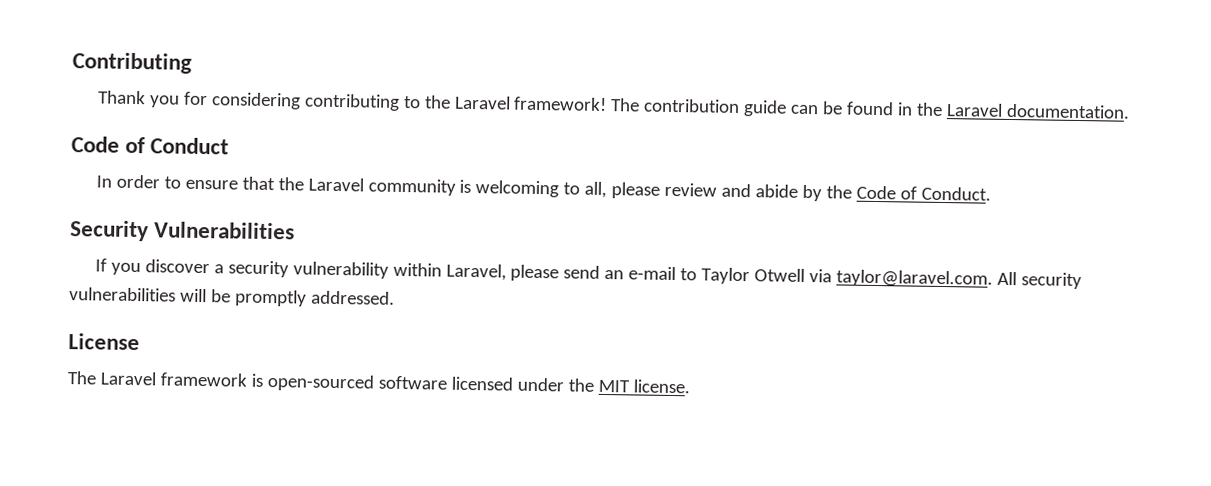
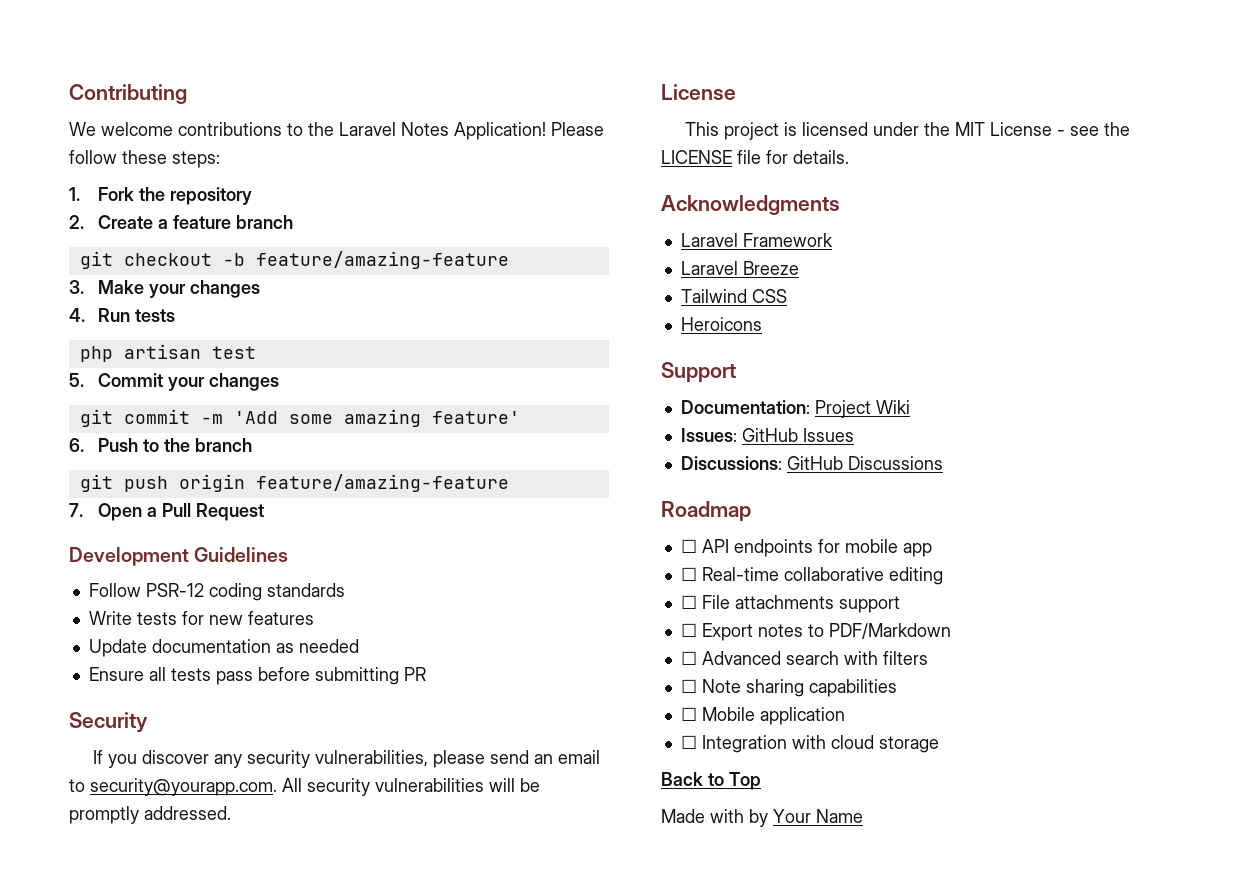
- Thank you for considering contributing to the Laravel framework! The contribution guide can be found in the Laravel documentation.
- Code of Conduct
- In order to ensure that the Laravel community is welcoming to all, please review and abide by the Code of Conduct.
+ We welcome contributions to the Laravel Notes Application! Please follow these steps:
+ 1. Fork the repository
+ 2. Create a feature branch
+ git checkout -b feature/amazing-feature
+ 3. Make your changes
+ 4. Run tests
+ php artisan test
+ 5. Commit your changes
+ git commit -m 'Add some amazing feature'
+ 6. Push to the branch
+ git push origin feature/amazing-feature
+ 7. Open a Pull Request
+ Development Guidelines
+ Follow PSR-12 coding standards
+ Write tests for new features
+ Update documentation as needed
+ Ensure all tests pass before submitting PR
- Security Vulnerabilities
+ Security
- If you discover a security vulnerability within Laravel, please send an e-mail to Taylor Otwell via taylor@laravel.com. All security vulnerabilities will be promptly addressed.
+ If you discover any security vulnerabilities, please send an email to security@yourapp.com. All security vulnerabilities will be promptly addressed.
- The Laravel framework is open-sourced software licensed under the MIT license.
+ This project is licensed under the MIT License - see the LICENSE file for details.
+ Acknowledgments
+ Laravel Framework
+ Laravel Breeze
+ Tailwind CSS
+ Heroicons
+ Support
+ Documentation: Project Wiki
+ Issues: GitHub Issues
+ Discussions: GitHub Discussions
+ Roadmap
+ ☐ API endpoints for mobile app
+ ☐ Real-time collaborative editing
+ ☐ File attachments support
+ ☐ Export notes to PDF/Markdown
+ ☐ Advanced search with filters
+ ☐ Note sharing capabilities
+ ☐ Mobile application
+ ☐ Integration with cloud storage
+ Back to Top
+ Made with by Your Name

